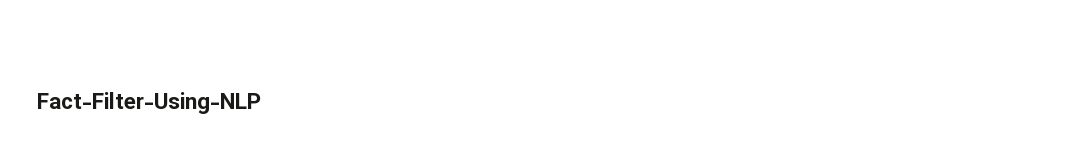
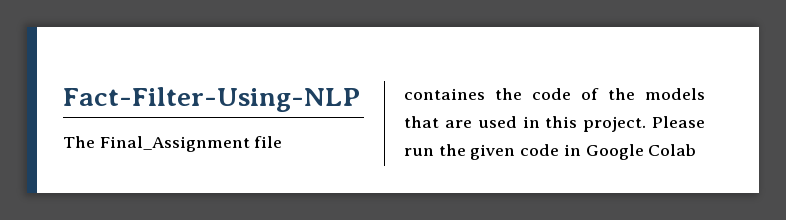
+ The Final_Assignment file containes the code of the models that are used in this project. Please run the given code in Google Colab

